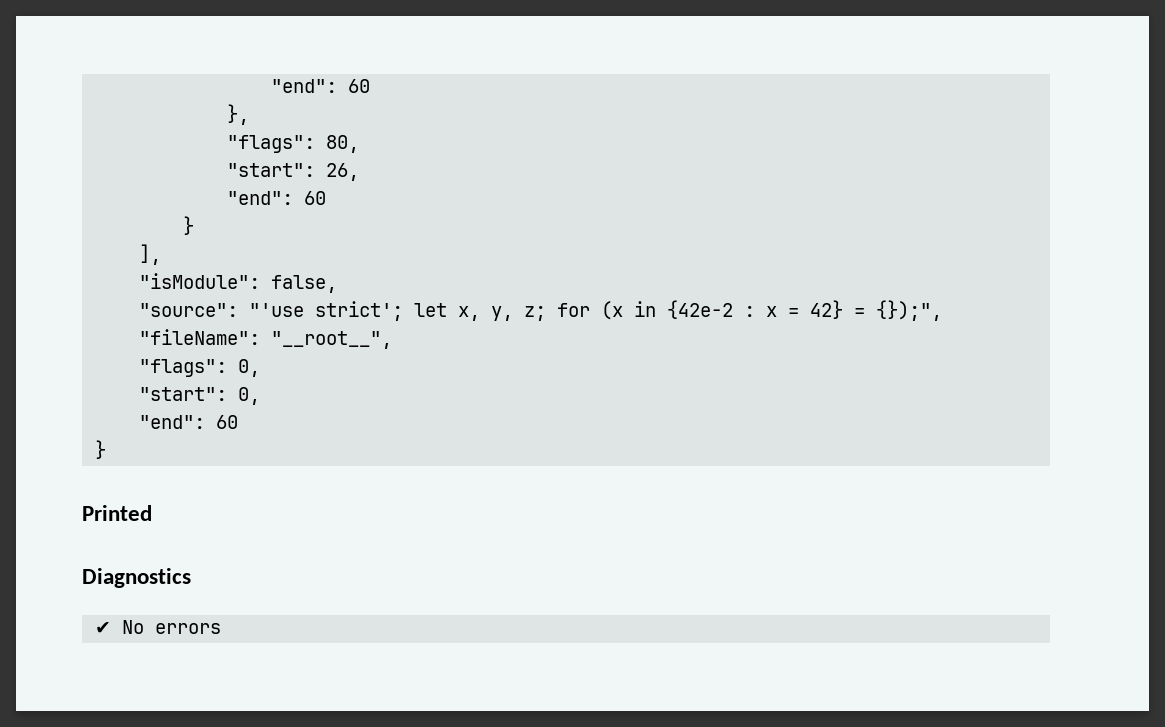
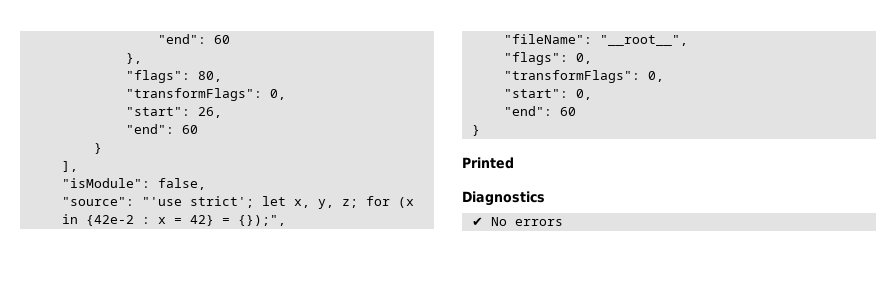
  "flags": 80,
+ "transformFlags": 0,
  "flags": 0,
+ "transformFlags": 0,

